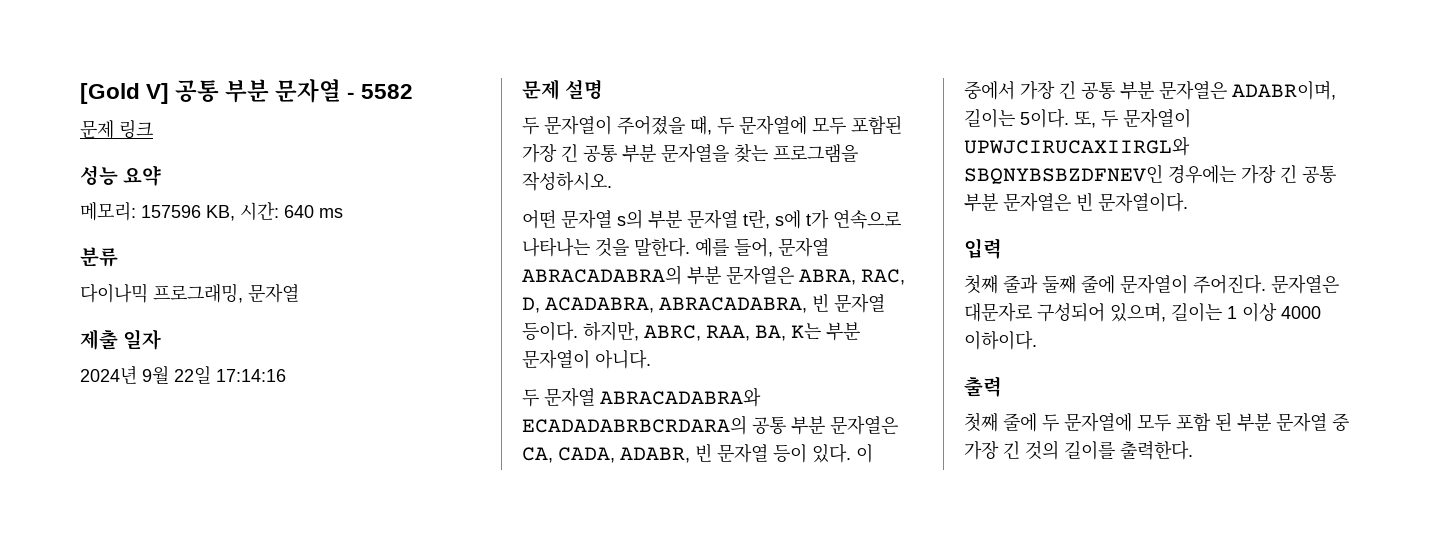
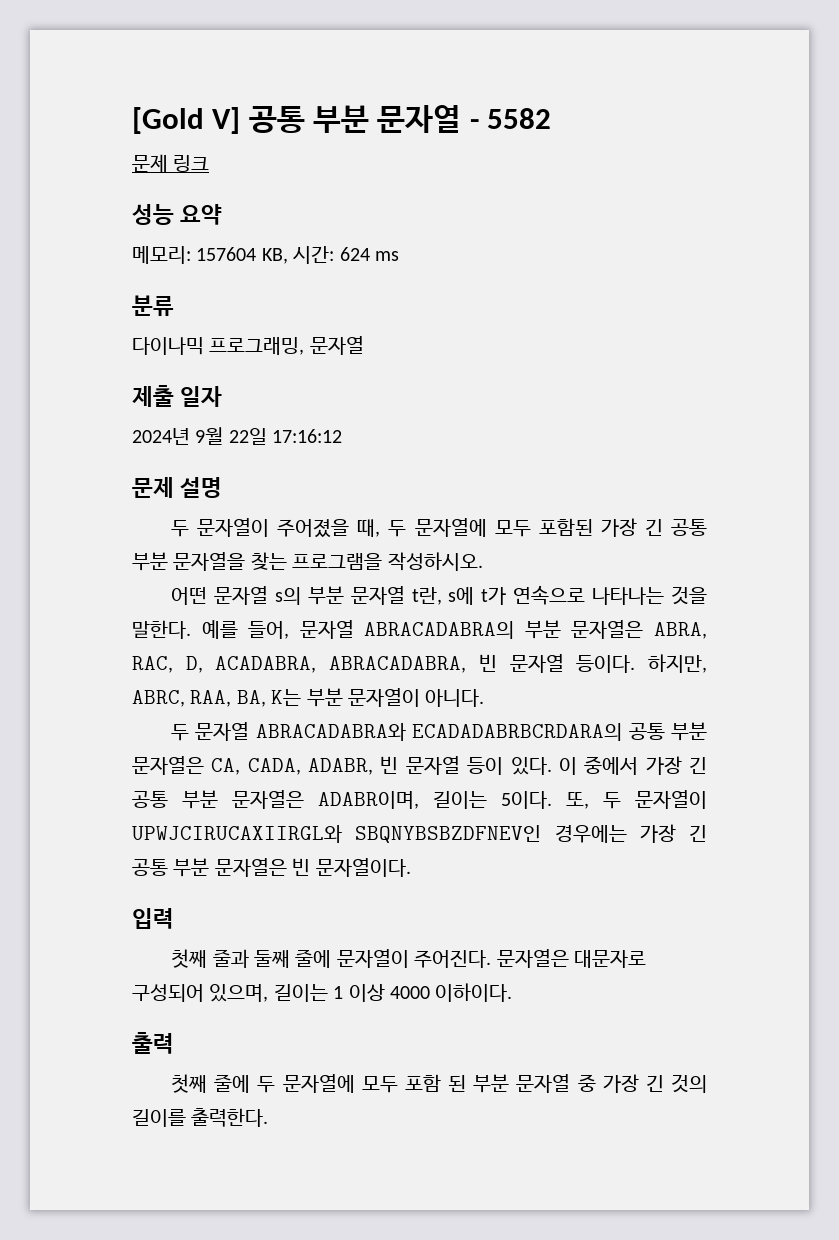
- 메모리: 157596 KB, 시간: 640 ms
+ 메모리: 157604 KB, 시간: 624 ms
- 2024년 9월 22일 17:14:16
+ 2024년 9월 22일 17:16:12

